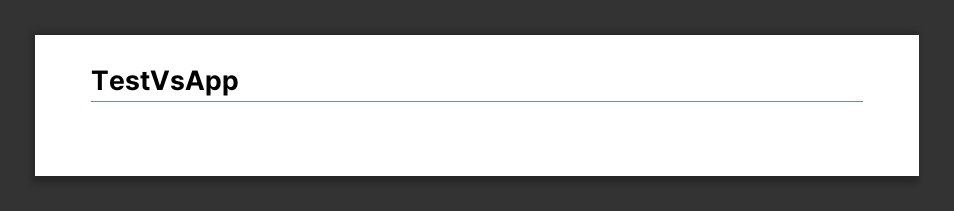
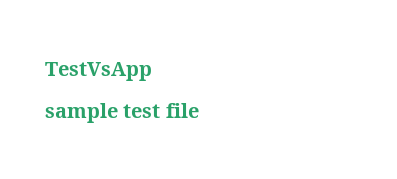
+ sample test file

